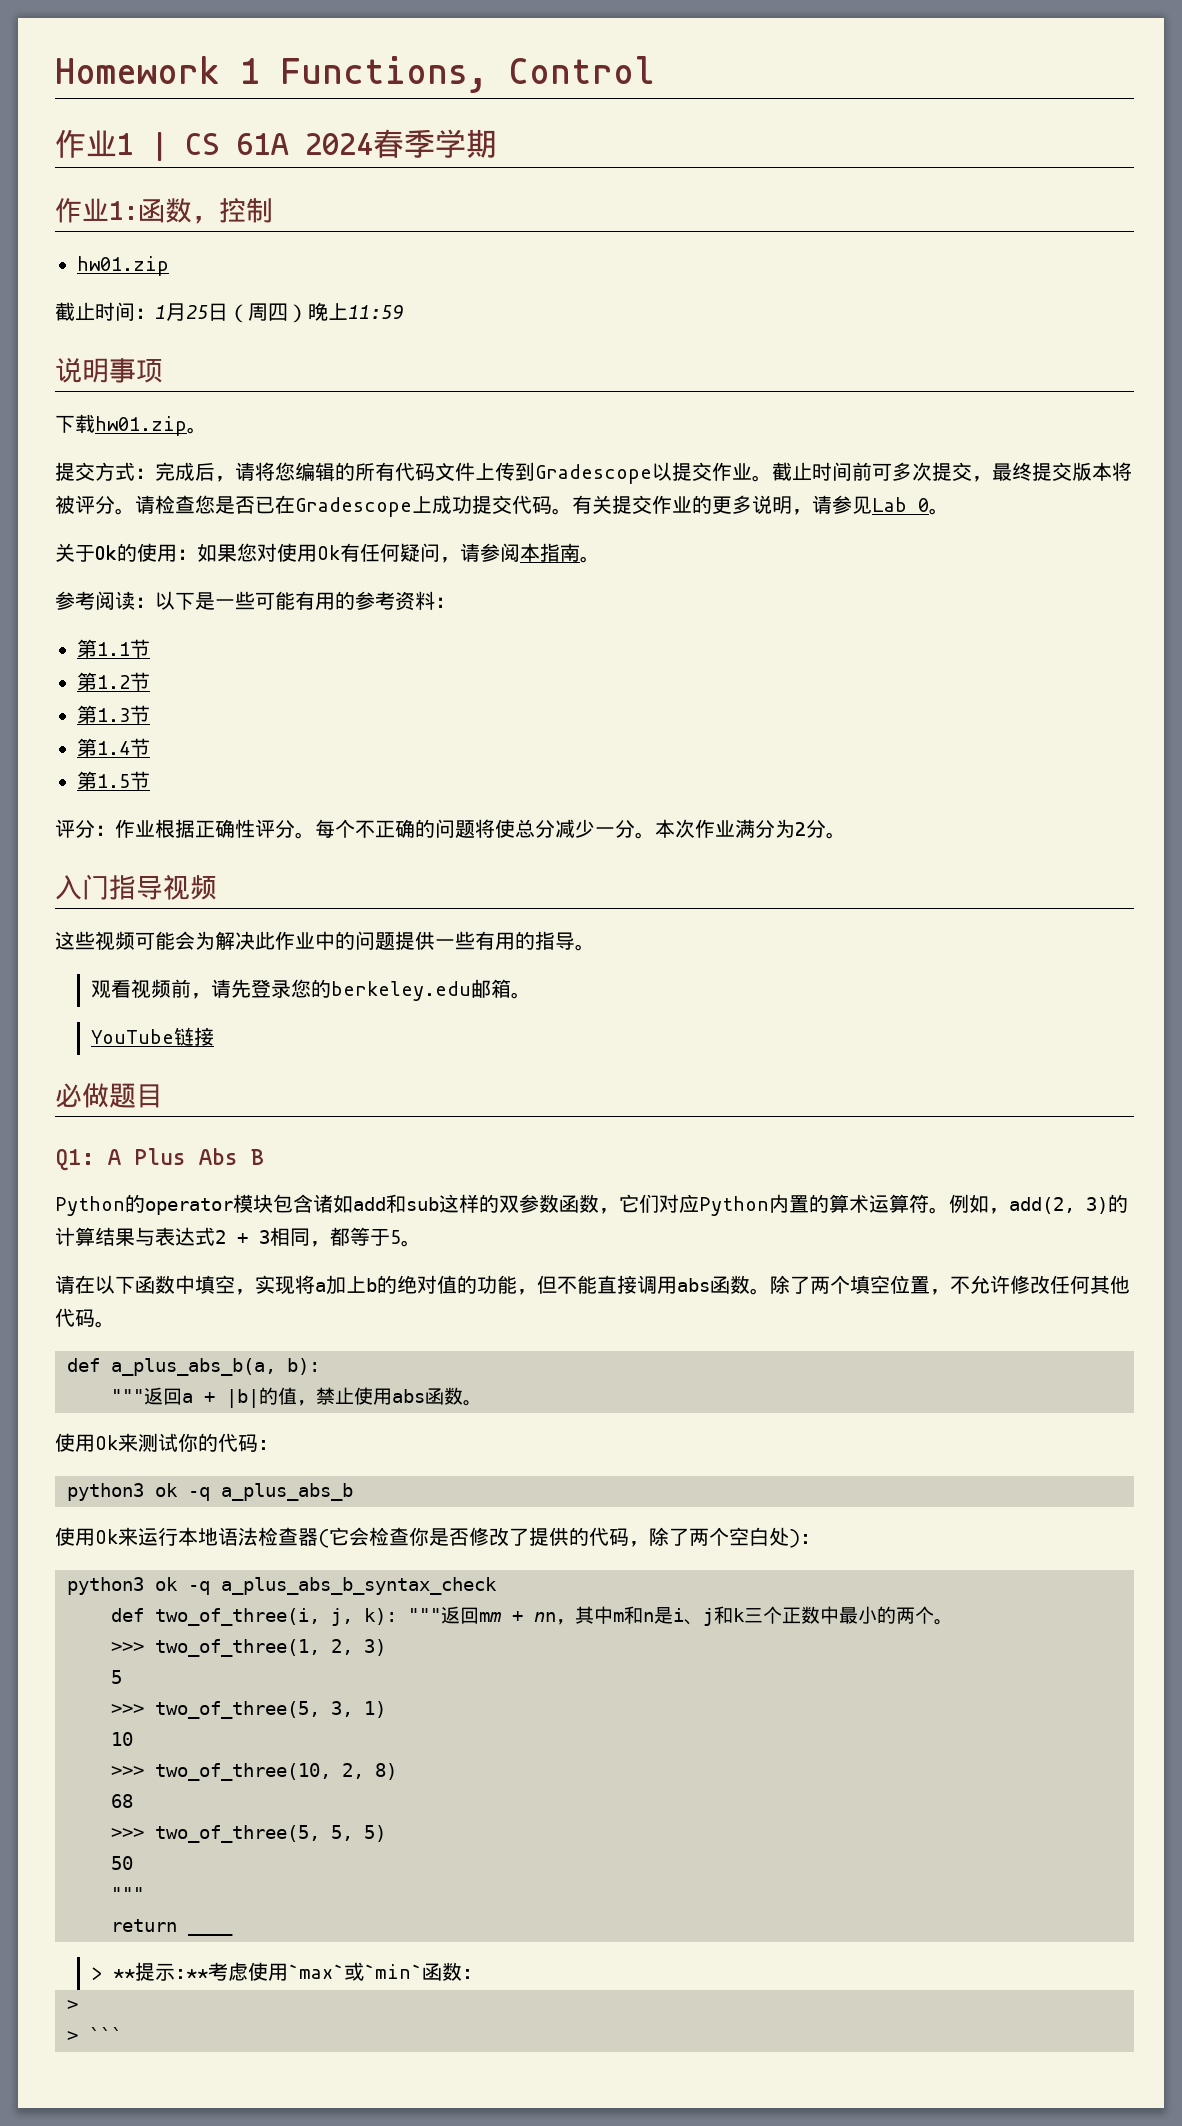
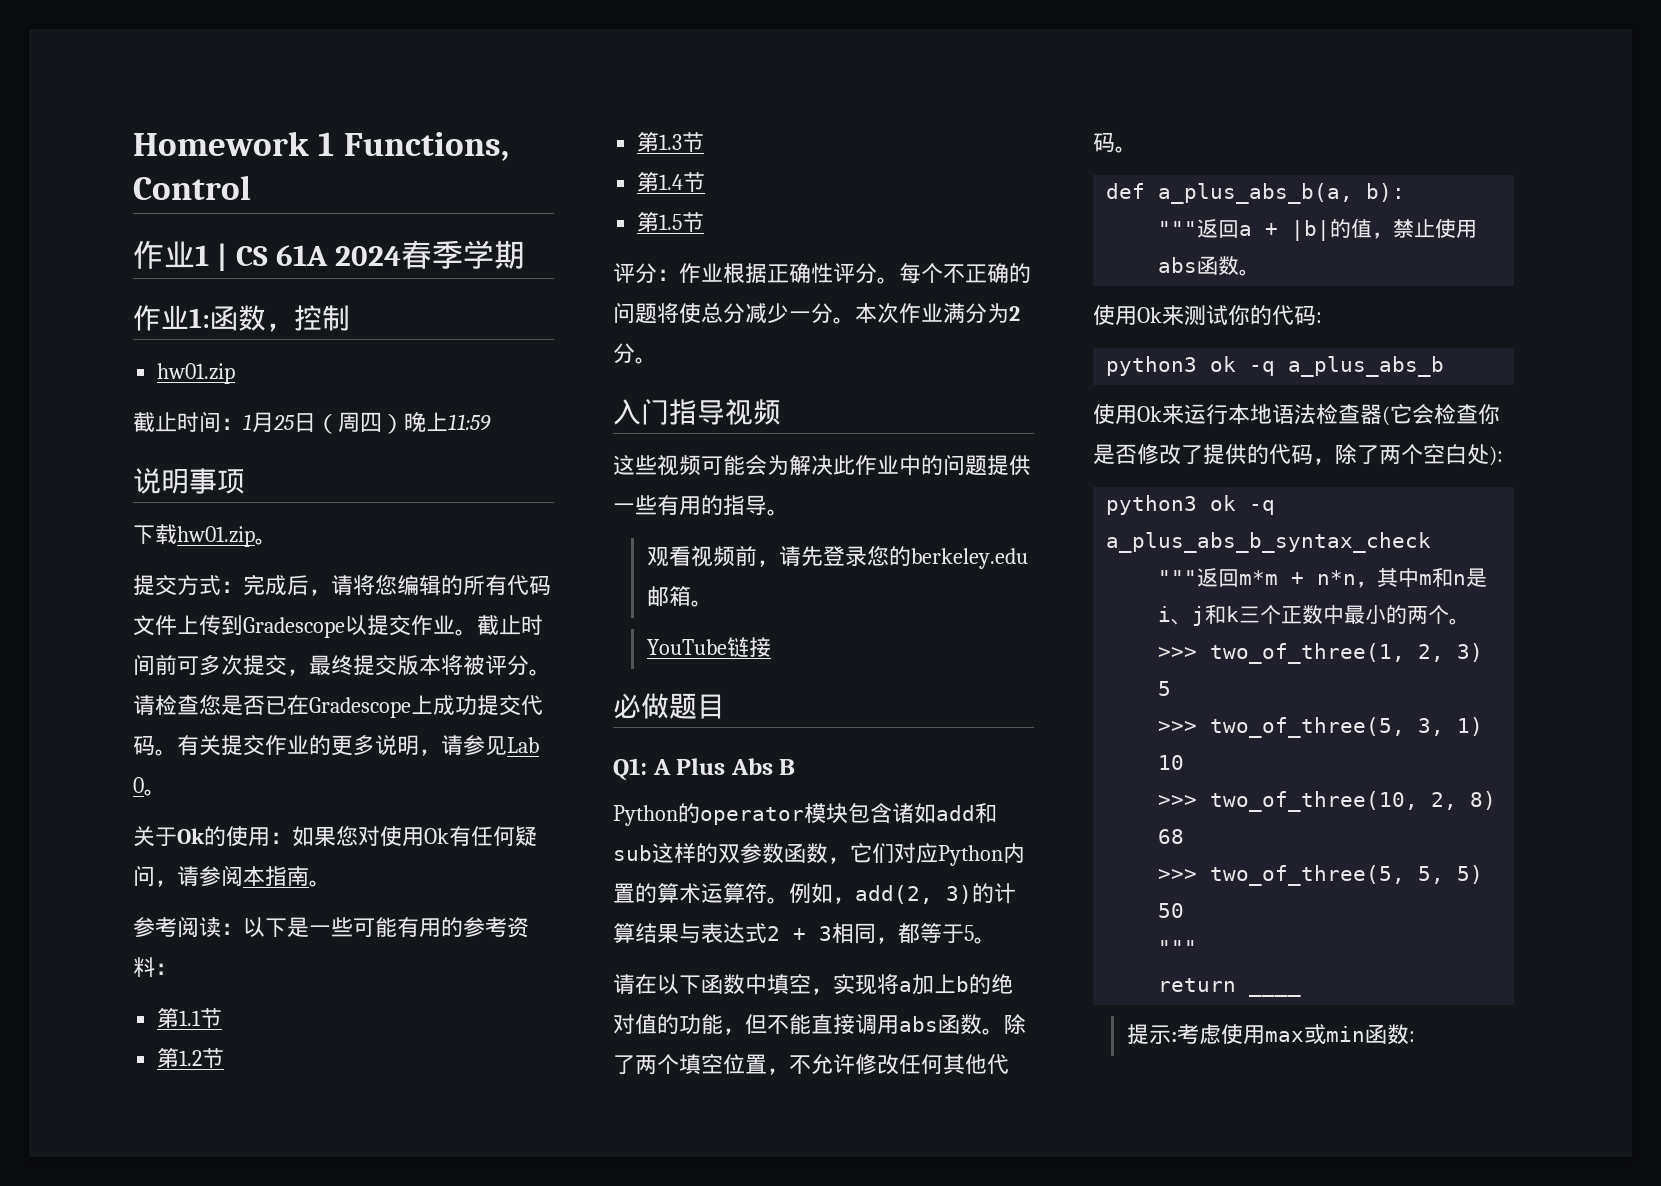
- def two_of_three(i, j, k): """返回mm + nn，其中m和n是i、j和k三个正数中最小的两个。
+ """返回m*m + n*n，其中m和n是i、j和k三个正数中最小的两个。
- > **提示:**考虑使用`max`或`min`函数:
- >
- > ```
+ 提示:考虑使用max或min函数:

